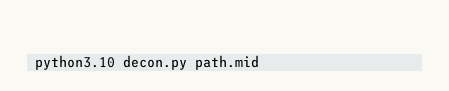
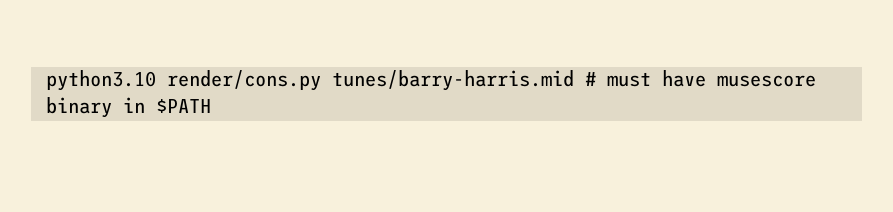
- python3.10 decon.py path.mid
+ python3.10 render/cons.py tunes/barry-harris.mid # must have musescore binary in $PATH

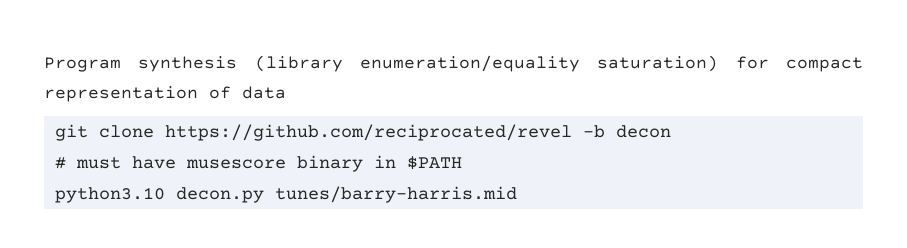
- python3.10 render/cons.py tunes/barry-harris.mid # must have musescore binary in $PATH
+ Program synthesis (library enumeration/equality saturation) for compact representation of data
+ git clone https://github.com/reciprocated/revel -b decon
+ # must have musescore binary in $PATH
+ python3.10 decon.py tunes/barry-harris.mid

